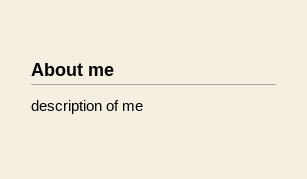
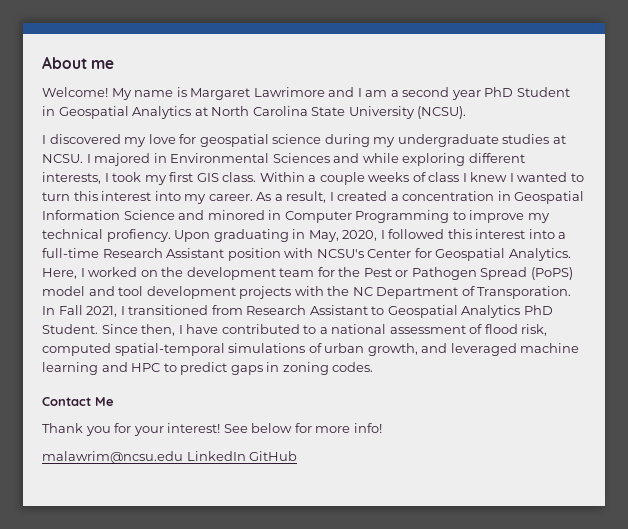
- description of me
+ Welcome! My name is Margaret Lawrimore and I am a second year PhD Student in Geospatial Analytics at North Carolina State University (NCSU).
+ I discovered my love for geospatial science during my undergraduate studies at NCSU. I majored in Environmental Sciences and while exploring different interests, I took my first GIS class. Within a couple weeks of class I knew I wanted to turn this interest into my career. As a result, I created a concentration in Geospatial Information Science and minored in Computer Programming to improve my technical profiency. Upon graduating in May, 2020, I followed this interest into a full-time Research Assistant position with NCSU's Center for Geospatial Analytics. Here, I worked on the development team for the Pest or Pathogen Spread (PoPS) model and tool development projects with the NC Department of Transporation. In Fall 2021, I transitioned from Research Assistant to Geospatial Analytics PhD Student. Since then, I have contributed to a national assessment of flood risk, computed spatial-temporal simulations of urban growth, and leveraged machine learning and HPC to predict gaps in zoning codes.
+ Contact Me
+ Thank you for your interest! See below for more info!
+ malawrim@ncsu.edu LinkedIn GitHub

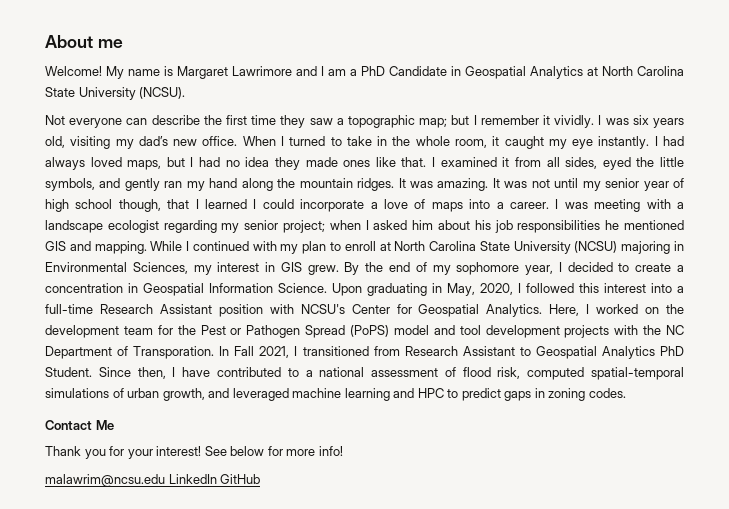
- My name is Margaret Lawrimore and I am a second year PhD Student in Geospatial Analytics at North Carolina State University (NCSU).
+ My name is Margaret Lawrimore and I am a PhD Candidate in Geospatial Analytics at North Carolina State University (NCSU).
- I discovered my love for geospatial science during my undergraduate studies at NCSU. I majored in Environmental Sciences and while exploring different interests, I took my first GIS class. Within a couple weeks of class I knew I wanted to turn this interest into my career. As a result, I created a concentration in Geospatial Information Science and minored in Computer Programming to improve my technical profiency.
+ Not everyone can describe the first time they saw a topographic map; but I remember it vividly. I was six years old, visiting my dad’s new office. When I turned to take in the whole room, it caught my eye instantly. I had always loved maps, but I had no idea they made ones like that. I examined it from all sides, eyed the little symbols, and gently ran my hand along the mountain ridges. It was amazing. It was not until my senior year of high school though, that I learned I could incorporate a love of maps into a career. I was meeting with a landscape ecologist regarding my senior project; when I asked him about his job responsibilities he mentioned GIS and mapping. While I continued with my plan to enroll at North Carolina State University (NCSU) majoring in Environmental Sciences, my interest in GIS grew. By the end of my sophomore year, I decided to create a concentration in Geospatial Information Science.

